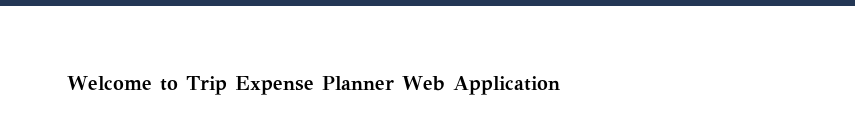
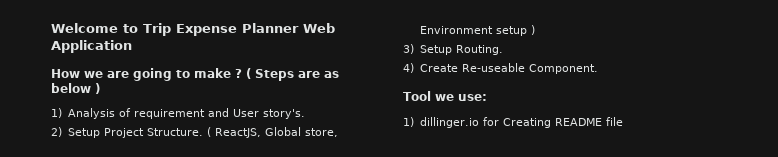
+ How we are going to make ? ( Steps are as below )
+ 1) Analysis of requirement and User story's.
+ 2) Setup Project Structure. ( ReactJS, Global store, Environment setup )
+ 3) Setup Routing.
+ 4) Create Re-useable Component.
+ Tool we use:
+ 1) dillinger.io for Creating README file

